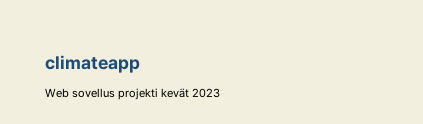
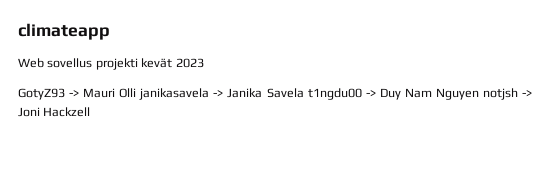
+ GotyZ93 -> Mauri Olli janikasavela -> Janika Savela t1ngdu00 -> Duy Nam Nguyen notjsh -> Joni Hackzell

